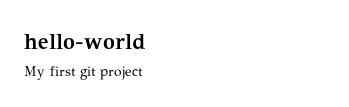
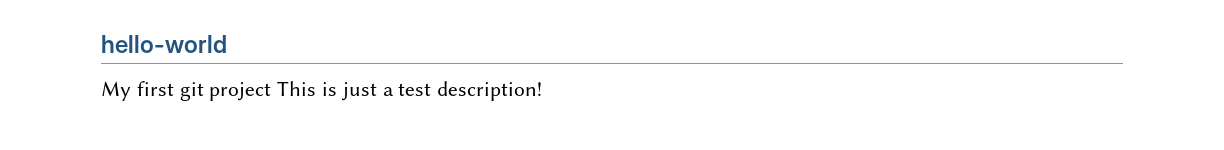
- My first git project
+ My first git project This is just a test description!

